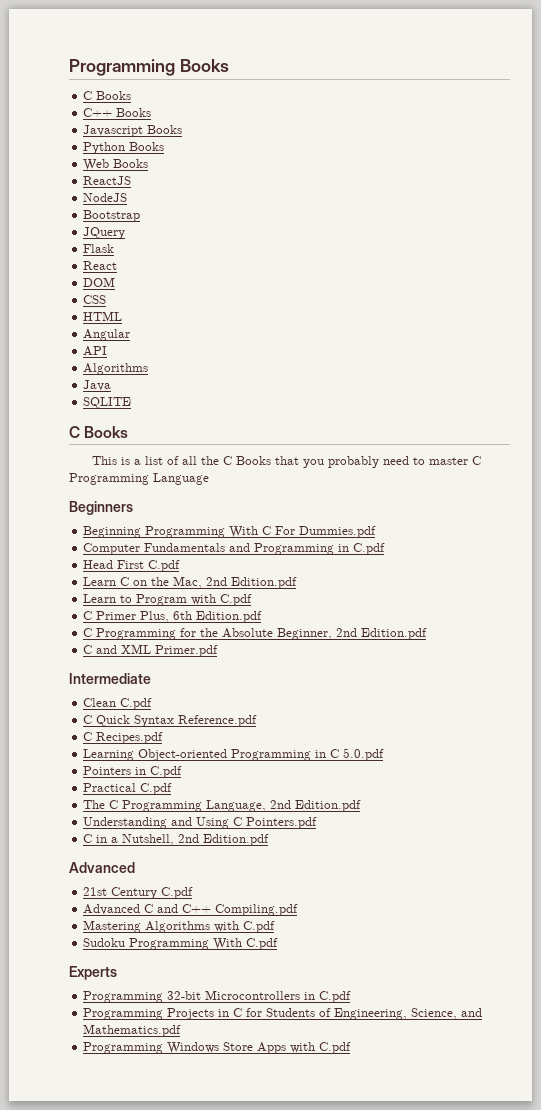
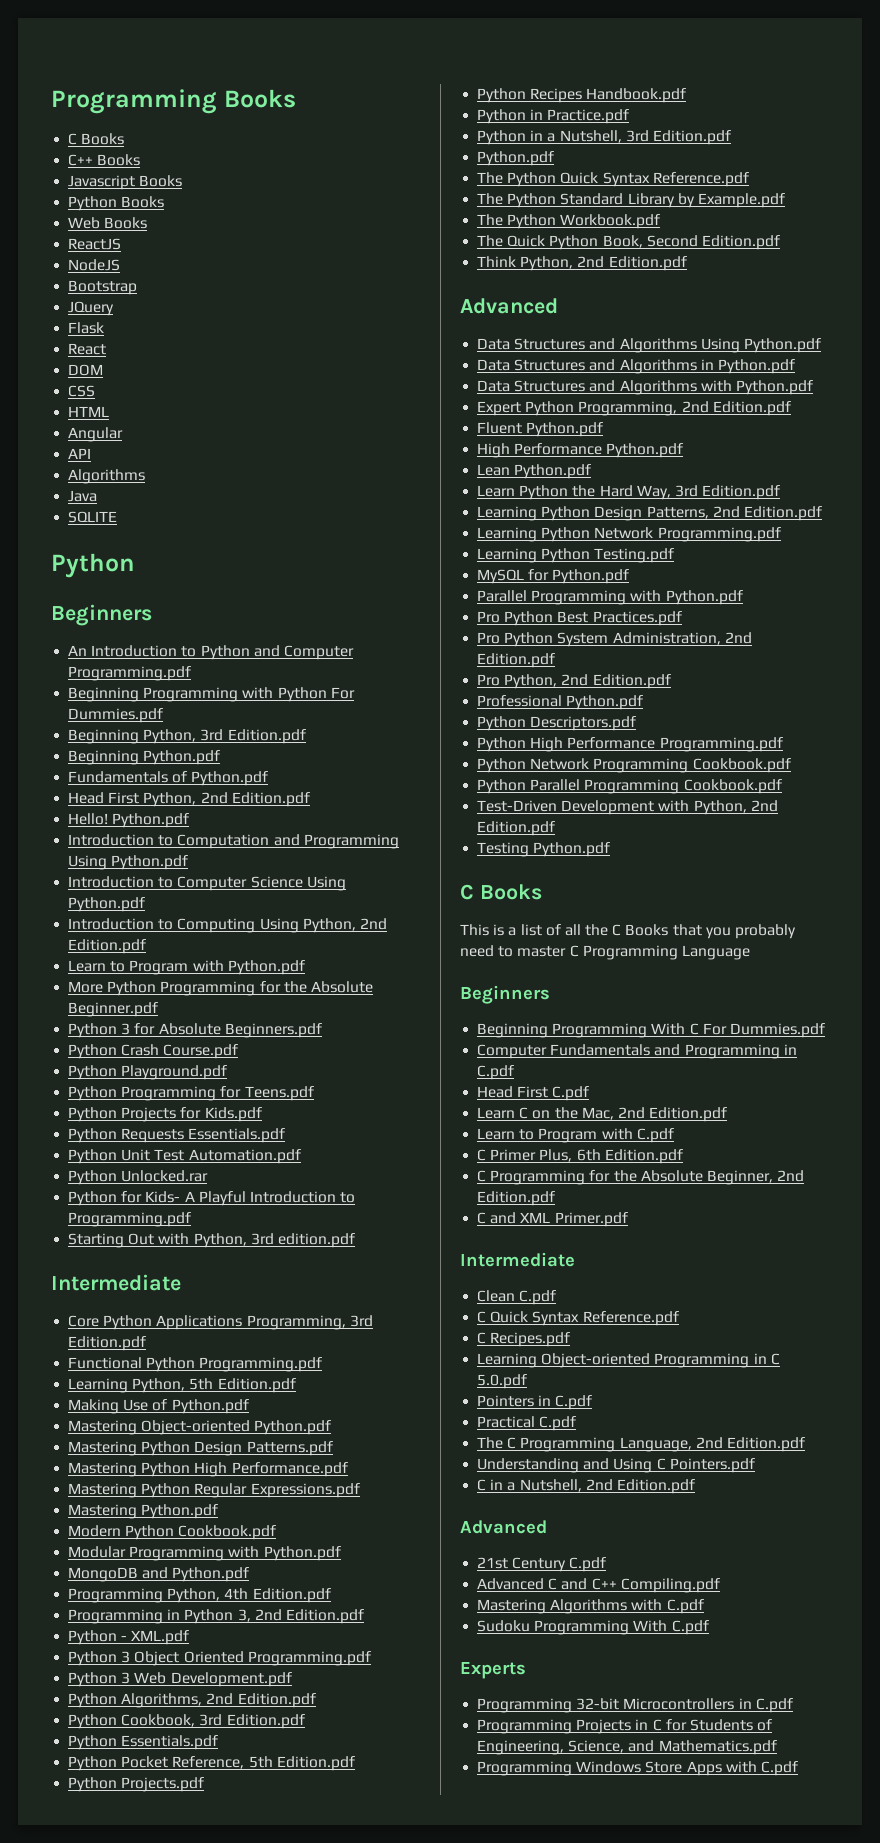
  SQLITE
+ Python
+ Beginners
+ An Introduction to Python and Computer Programming.pdf
+ Beginning Programming with Python For Dummies.pdf
+ Beginning Python, 3rd Edition.pdf
+ Beginning Python.pdf
+ Fundamentals of Python.pdf
+ Head First Python, 2nd Edition.pdf
+ Hello! Python.pdf
+ Introduction to Computation and Programming Using Python.pdf
+ Introduction to Computer Science Using Python.pdf
+ Introduction to Computing Using Python, 2nd Edition.pdf
+ Learn to Program with Python.pdf
+ More Python Programming for the Absolute Beginner.pdf
+ Python 3 for Absolute Beginners.pdf
+ Python Crash Course.pdf
+ Python Playground.pdf
+ Python Programming for Teens.pdf
+ Python Projects for Kids.pdf
+ Python Requests Essentials.pdf
+ Python Unit Test Automation.pdf
+ Python Unlocked.rar
+ Python for Kids- A Playful Introduction to Programming.pdf
+ Starting Out with Python, 3rd edition.pdf
+ Intermediate
+ Core Python Applications Programming, 3rd Edition.pdf
+ Functional Python Programming.pdf
+ Learning Python, 5th Edition.pdf
+ Making Use of Python.pdf
+ Mastering Object-oriented Python.pdf
+ Mastering Python Design Patterns.pdf
+ Mastering Python High Performance.pdf
+ Mastering Python Regular Expressions.pdf
+ Mastering Python.pdf
+ Modern Python Cookbook.pdf
+ Modular Programming with Python.pdf
+ MongoDB and Python.pdf
+ Programming Python, 4th Edition.pdf
+ Programming in Python 3, 2nd Edition.pdf
+ Python - XML.pdf
+ Python 3 Object Oriented Programming.pdf
+ Python 3 Web Development.pdf
+ Python Algorithms, 2nd Edition.pdf
+ Python Cookbook, 3rd Edition.pdf
+ Python Essentials.pdf
+ Python Pocket Reference, 5th Edition.pdf
+ Python Projects.pdf
+ Python Recipes Handbook.pdf
+ Python in Practice.pdf
+ Python in a Nutshell, 3rd Edition.pdf
+ Python.pdf
+ The Python Quick Syntax Reference.pdf
+ The Python Standard Library by Example.pdf
+ The Python Workbook.pdf
+ The Quick Python Book, Second Edition.pdf
+ Think Python, 2nd Edition.pdf
+ Advanced
+ Data Structures and Algorithms Using Python.pdf
+ Data Structures and Algorithms in Python.pdf
+ Data Structures and Algorithms with Python.pdf
+ Expert Python Programming, 2nd Edition.pdf
+ Fluent Python.pdf
+ High Performance Python.pdf
+ Lean Python.pdf
+ Learn Python the Hard Way, 3rd Edition.pdf
+ Learning Python Design Patterns, 2nd Edition.pdf
+ Learning Python Network Programming.pdf
+ Learning Python Testing.pdf
+ MySQL for Python.pdf
+ Parallel Programming with Python.pdf
+ Pro Python Best Practices.pdf
+ Pro Python System Administration, 2nd Edition.pdf
+ Pro Python, 2nd Edition.pdf
+ Professional Python.pdf
+ Python Descriptors.pdf
+ Python High Performance Programming.pdf
+ Python Network Programming Cookbook.pdf
+ Python Parallel Programming Cookbook.pdf
+ Test-Driven Development with Python, 2nd Edition.pdf
+ Testing Python.pdf

